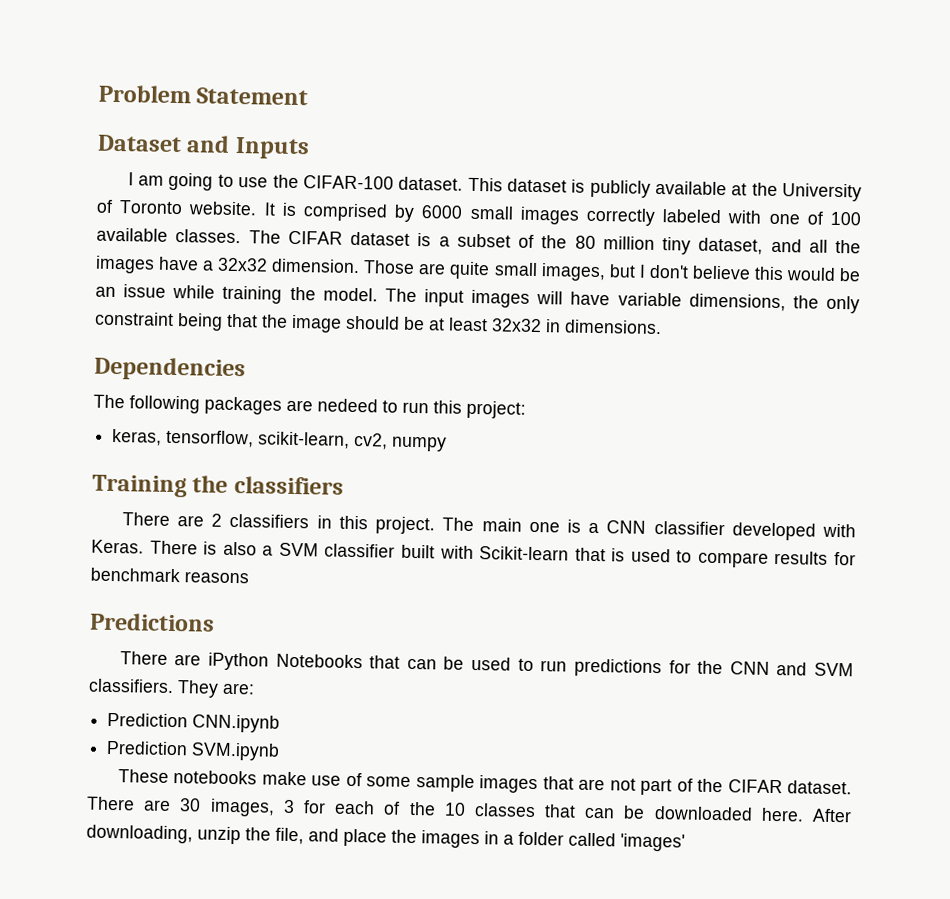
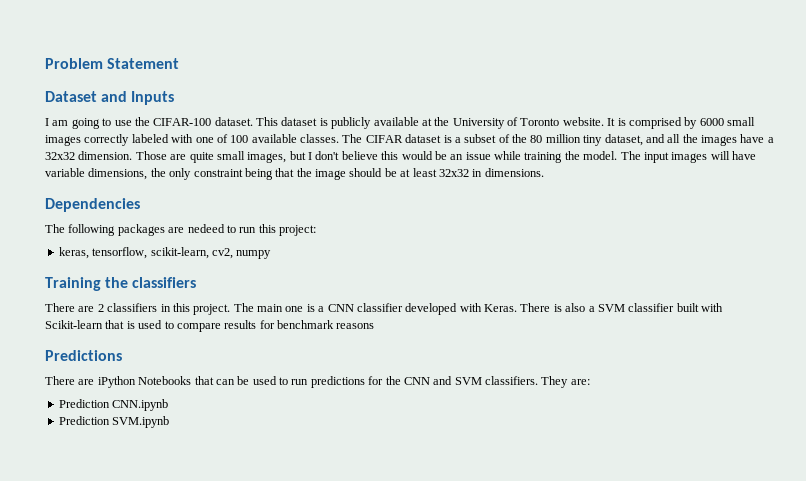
- These notebooks make use of some sample images that are not part of the CIFAR dataset. There are 30 images, 3 for each of the 10 classes that can be downloaded here. After downloading, unzip the file, and place the images in a folder called 'images'

